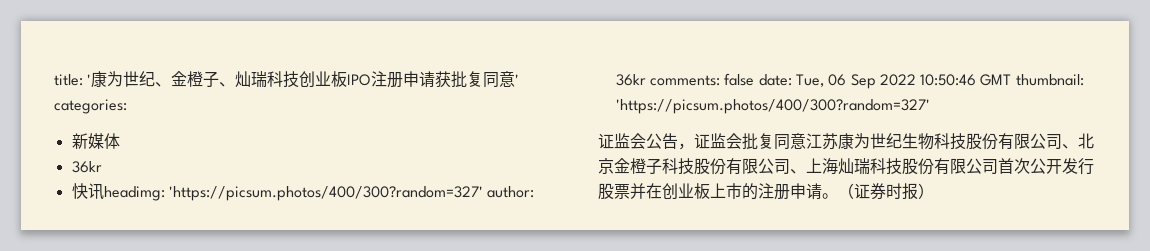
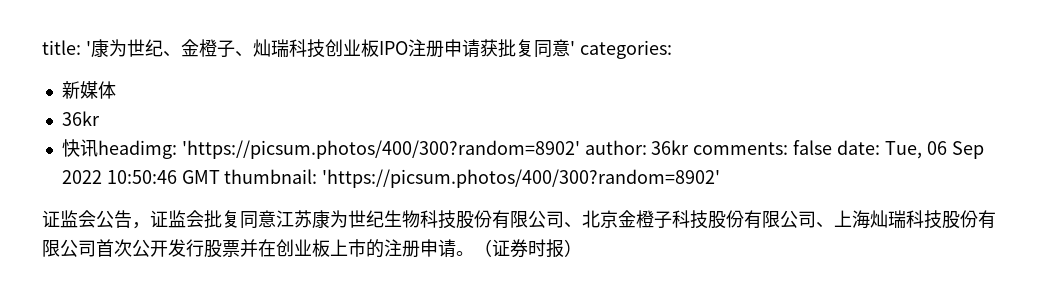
- 快讯headimg: 'https://picsum.photos/400/300?random=327' author: 36kr comments: false date: Tue, 06 Sep 2022 10:50:46 GMT thumbnail: 'https://picsum.photos/400/300?random=327'
+ 快讯headimg: 'https://picsum.photos/400/300?random=8902' author: 36kr comments: false date: Tue, 06 Sep 2022 10:50:46 GMT thumbnail: 'https://picsum.photos/400/300?random=8902'

